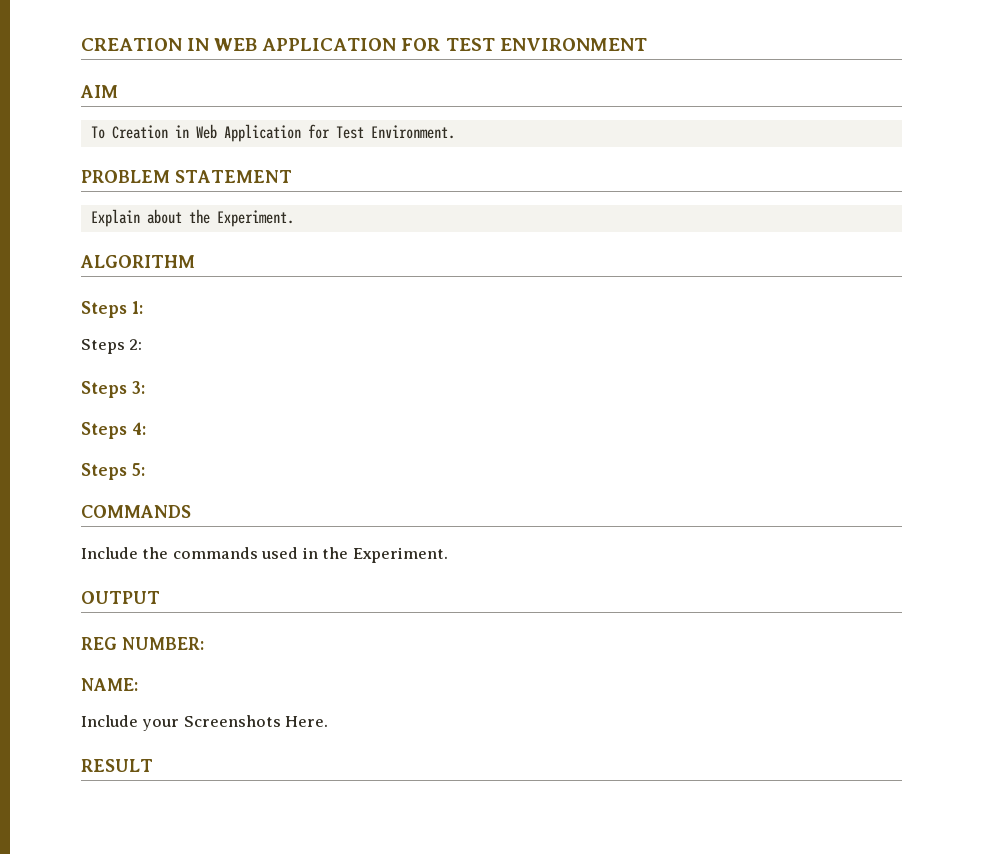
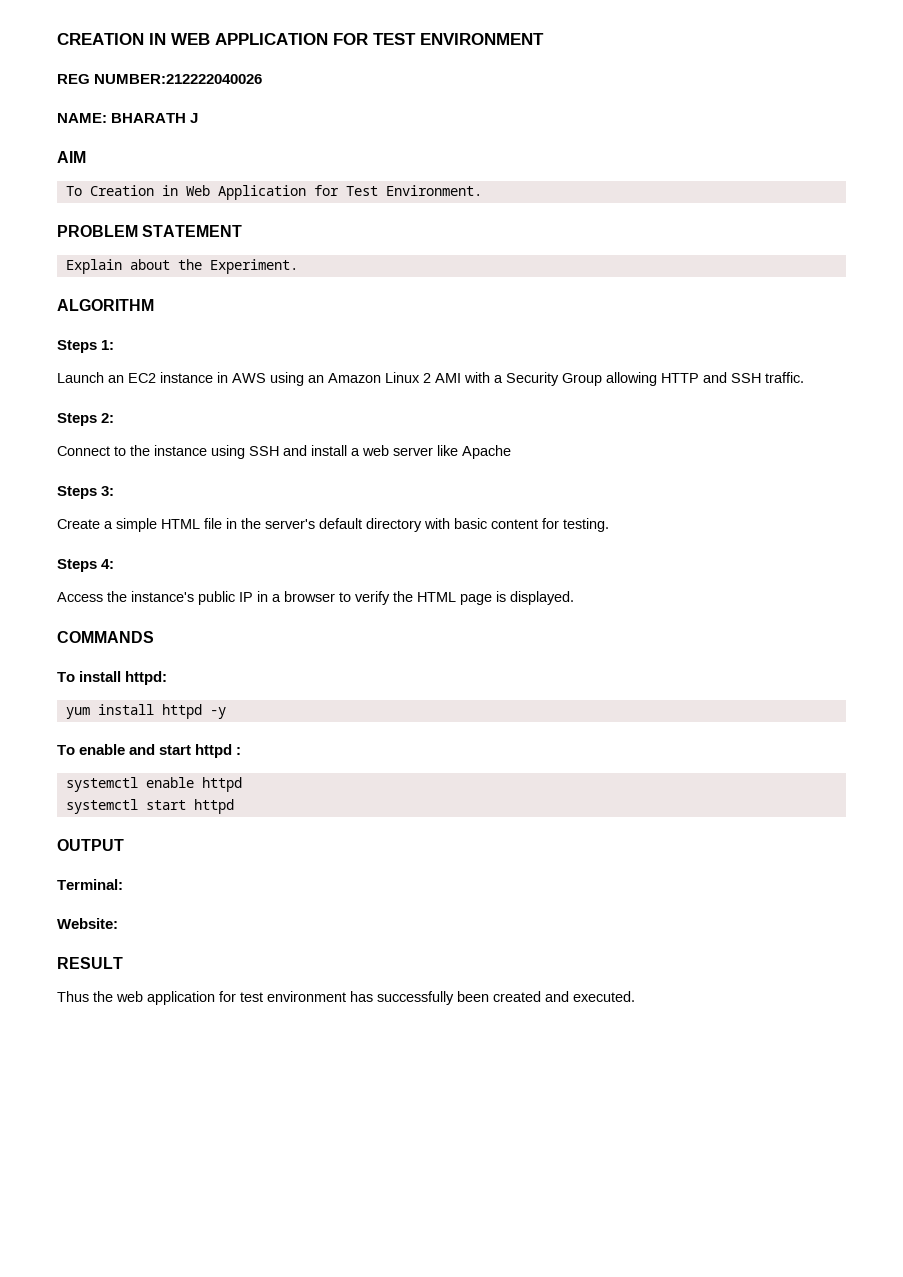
+ REG NUMBER:212222040026
+ NAME: BHARATH J
+ Launch an EC2 instance in AWS using an Amazon Linux 2 AMI with a Security Group allowing HTTP and SSH traffic.
  Steps 2:
+ Connect to the instance using SSH and install a web server like Apache
  Steps 3:
+ Create a simple HTML file in the server's default directory with basic content for testing.
  Steps 4:
- Steps 5:
+ Access the instance's public IP in a browser to verify the HTML page is displayed.
  COMMANDS
- Include the commands used in the Experiment.
+ To install httpd:
+ yum install httpd -y
+ To enable and start httpd :
+ systemctl enable httpd
+ systemctl start httpd
  OUTPUT
- REG NUMBER:
- NAME:
- Include your Screenshots Here.
+ Terminal:
+ Website:
  RESULT
+ Thus the web application for test environment has successfully been created and executed.

